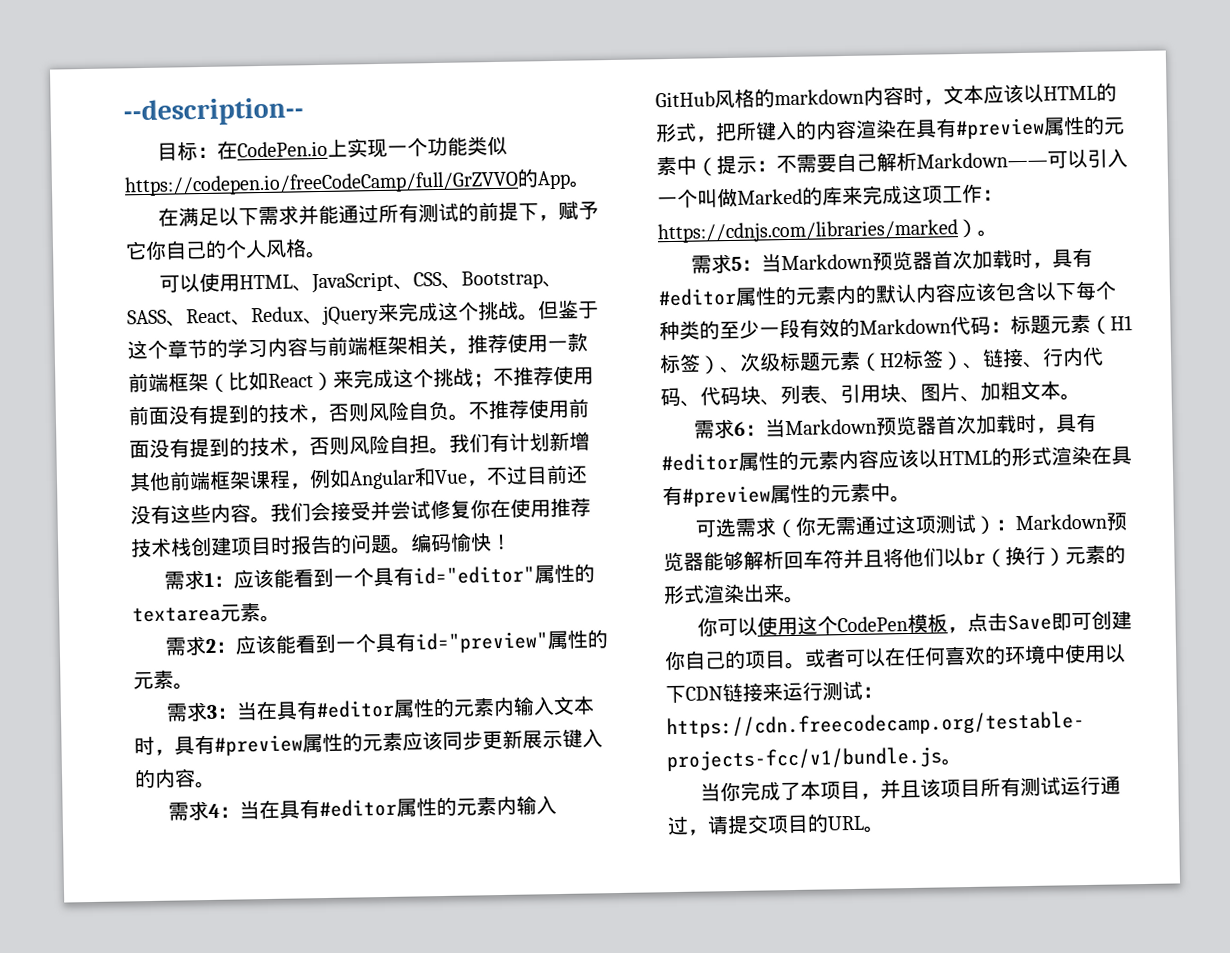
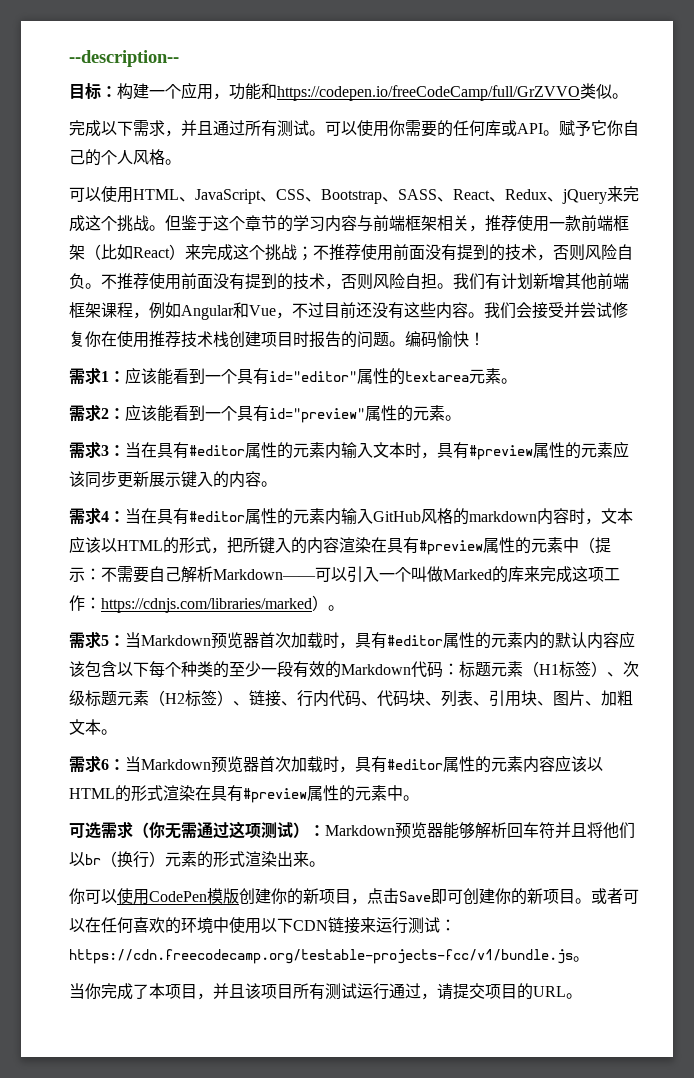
- 目标：在CodePen.io上实现一个功能类似https://codepen.io/freeCodeCamp/full/GrZVVO的App。
- 在满足以下需求并能通过所有测试的前提下，赋予它你自己的个人风格。
+ 目标：构建一个应用，功能和https://codepen.io/freeCodeCamp/full/GrZVVO类似。
+ 完成以下需求，并且通过所有测试。可以使用你需要的任何库或API。赋予它你自己的个人风格。
- 你可以使用这个CodePen模板，点击Save即可创建你自己的项目。
+ 你可以使用CodePen模版创建你的新项目，点击Save即可创建你的新项目。

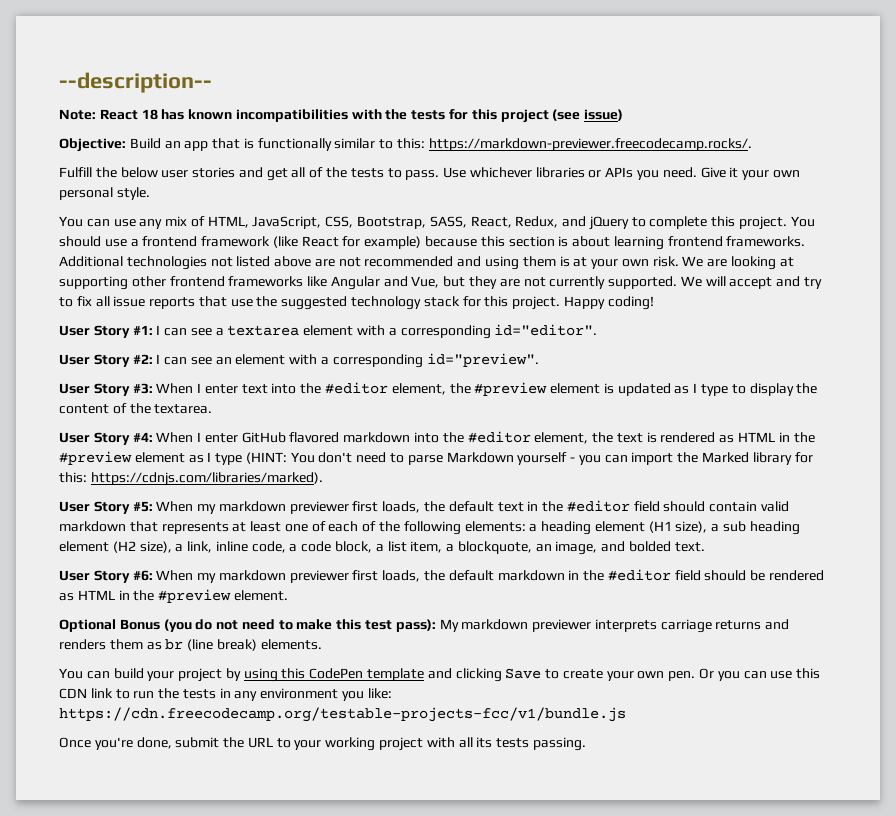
- 目标：构建一个应用，功能和https://codepen.io/freeCodeCamp/full/GrZVVO类似。
- 完成以下需求，并且通过所有测试。可以使用你需要的任何库或API。赋予它你自己的个人风格。
- 可以使用HTML、JavaScript、CSS、Bootstrap、SASS、React、Redux、jQuery来完成这个挑战。但鉴于这个章节的学习内容与前端框架相关，推荐使用一款前端框架（比如React）来完成这个挑战；不推荐使用前面没有提到的技术，否则风险自负。不推荐使用前面没有提到的技术，否则风险自担。我们有计划新增其他前端框架课程，例如Angular和Vue，不过目前还没有这些内容。我们会接受并尝试修复你在使用推荐技术栈创建项目时报告的问题。编码愉快！
- 需求1：应该能看到一个具有id="editor"属性的textarea元素。
- 需求2：应该能看到一个具有id="preview"属性的元素。
- 需求3：当在具有#editor属性的元素内输入文本时，具有#preview属性的元素应该同步更新展示键入的内容。
- 需求4：当在具有#editor属性的元素内输入GitHub风格的markdown内容时，文本应该以HTML的形式，把所键入的内容渲染在具有#preview属性的元素中（提示：不需要自己解析Markdown——可以引入一个叫做Marked的库来完成这项工作：https://cdnjs.com/libraries/marked）。
- 需求5：当Markdown预览器首次加载时，具有#editor属性的元素内的默认内容应该包含以下每个种类的至少一段有效的Markdown代码：标题元素（H1标签）、次级标题元素（H2标签）、链接、行内代码、代码块、列表、引用块、图片、加粗文本。
- 需求6：当Markdown预览器首次加载时，具有#editor属性的元素内容应该以HTML的形式渲染在具有#preview属性的元素中。
- 可选需求（你无需通过这项测试）：Markdown预览器能够解析回车符并且将他们以br（换行）元素的形式渲染出来。
- 你可以使用CodePen模版创建你的新项目，点击Save即可创建你的新项目。或者可以在任何喜欢的环境中使用以下CDN链接来运行测试：https://cdn.freecodecamp.org/testable-projects-fcc/v1/bundle.js。
- 当你完成了本项目，并且该项目所有测试运行通过，请提交项目的URL。
+ Note: React 18 has known incompatibilities with the tests for this project (see issue)
+ Objective: Build an app that is functionally similar to this: https://markdown-previewer.freecodecamp.rocks/.
+ Fulfill the below user stories and get all of the tests to pass. Use whichever libraries or APIs you need. Give it your own personal style.
+ You can use any mix of HTML, JavaScript, CSS, Bootstrap, SASS, React, Redux, and jQuery to complete this project. You should use a frontend framework (like React for example) because this section is about learning frontend frameworks. Additional technologies not listed above are not recommended and using them is at your own risk. We are looking at supporting other frontend frameworks like Angular and Vue, but they are not currently supported. We will accept and try to fix all issue reports that use the suggested technology stack for this project. Happy coding!
+ User Story #1: I can see a textarea element with a corresponding id="editor".
+ User Story #2: I can see an element with a corresponding id="preview".
+ User Story #3: When I enter text into the #editor element, the #preview element is updated as I type to display the content of the textarea.
+ User Story #4: When I enter GitHub flavored markdown into the #editor element, the text is rendered as HTML in the #preview element as I type (HINT: You don't need to parse Markdown yourself - you can import the Marked library for this: https://cdnjs.com/libraries/marked).
+ User Story #5: When my markdown previewer first loads, the default text in the #editor field should contain valid markdown that represents at least one of each of the following elements: a heading element (H1 size), a sub heading element (H2 size), a link, inline code, a code block, a list item, a blockquote, an image, and bolded text.
+ User Story #6: When my markdown previewer first loads, the default markdown in the #editor field should be rendered as HTML in the #preview element.
+ Optional Bonus (you do not need to make this test pass): My markdown previewer interprets carriage returns and renders them as br (line break) elements.
+ You can build your project by using this CodePen template and clicking Save to create your own pen. Or you can use this CDN link to run the tests in any environment you like: https://cdn.freecodecamp.org/testable-projects-fcc/v1/bundle.js
+ Once you're done, submit the URL to your working project with all its tests passing.

